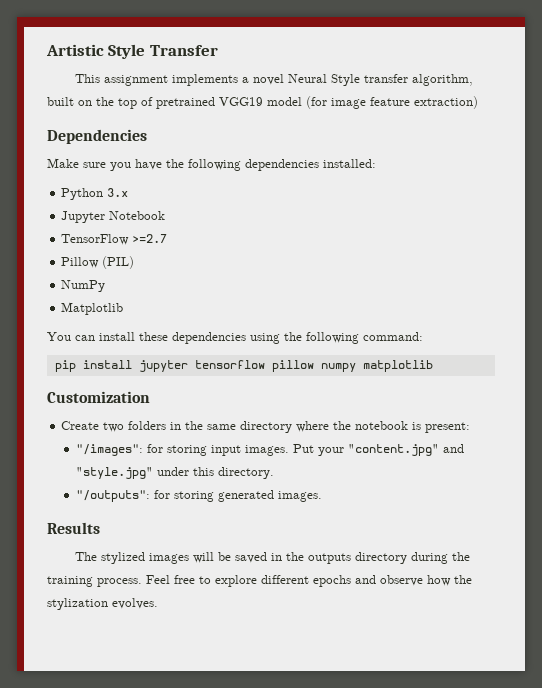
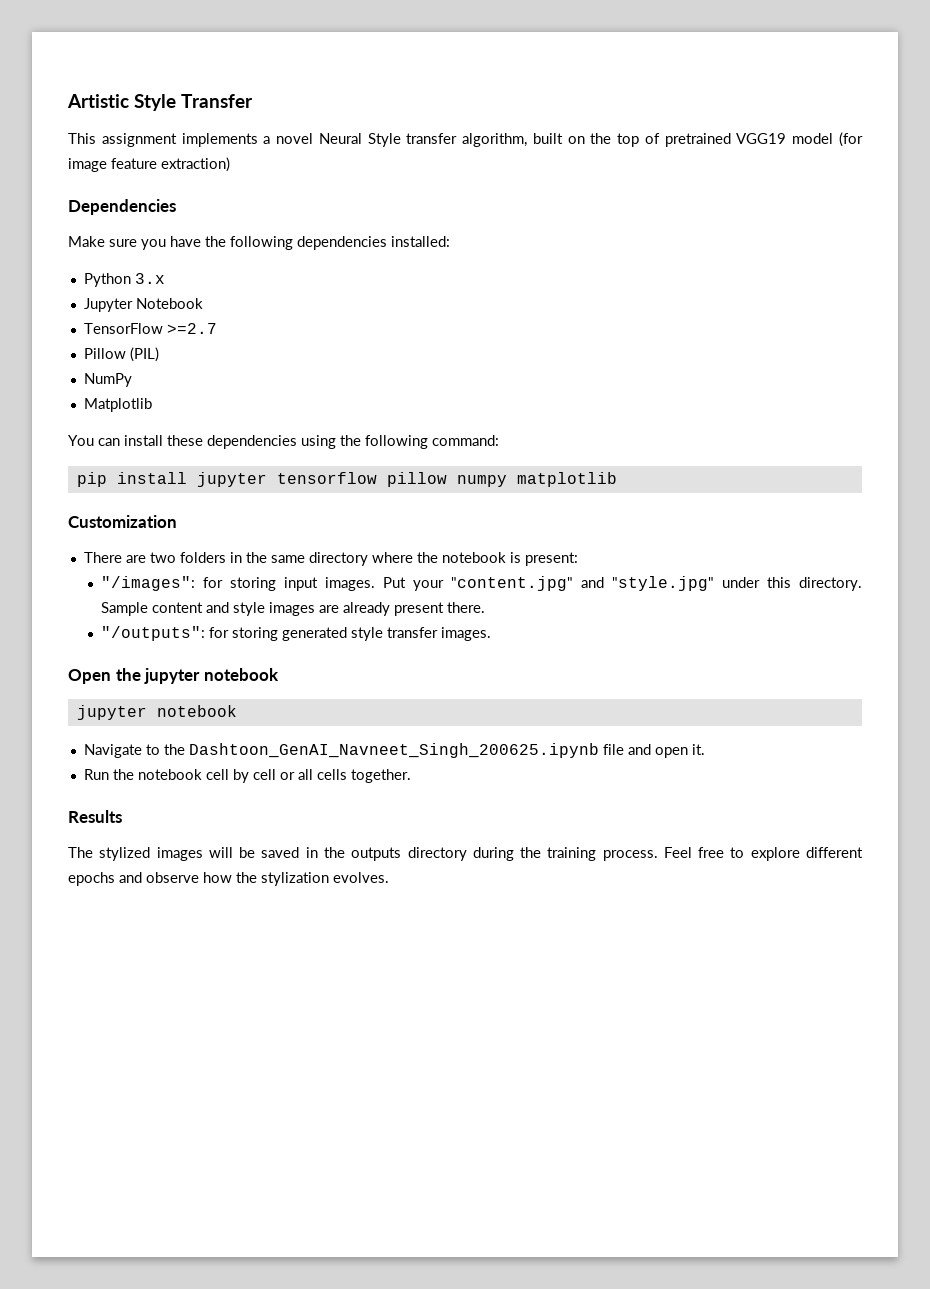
- Create two folders in the same directory where the notebook is present:
+ There are two folders in the same directory where the notebook is present:
+ Sample content and style images are already present there.
- "/outputs": for storing generated images.
+ "/outputs": for storing generated style transfer images.
+ Open the jupyter notebook
+ jupyter notebook
+ Navigate to the Dashtoon_GenAI_Navneet_Singh_200625.ipynb file and open it.
+ Run the notebook cell by cell or all cells together.

